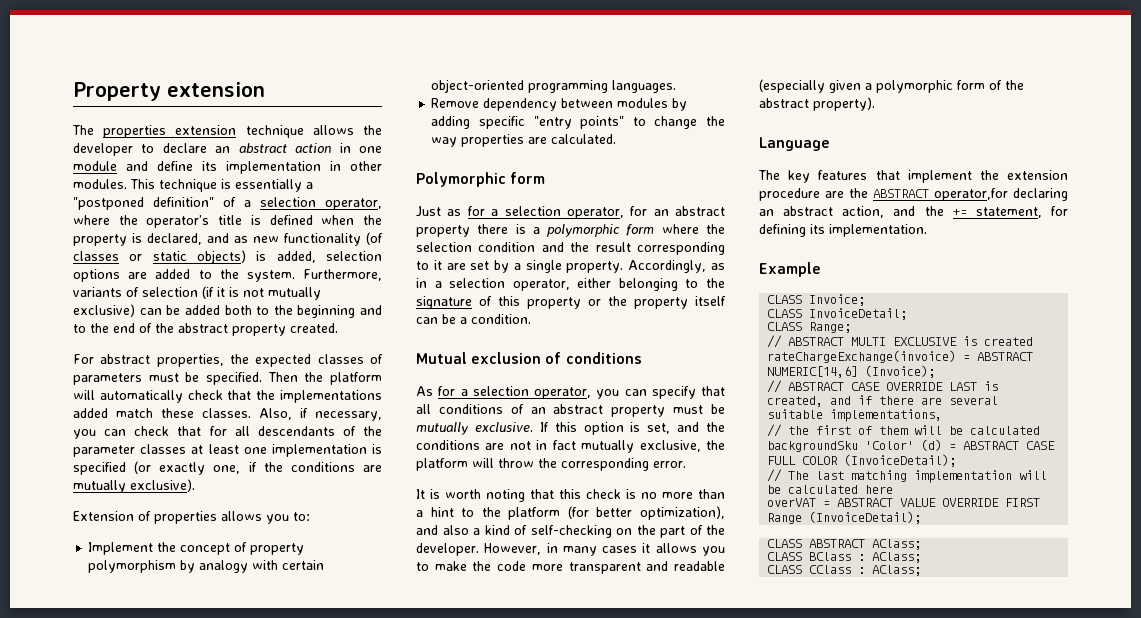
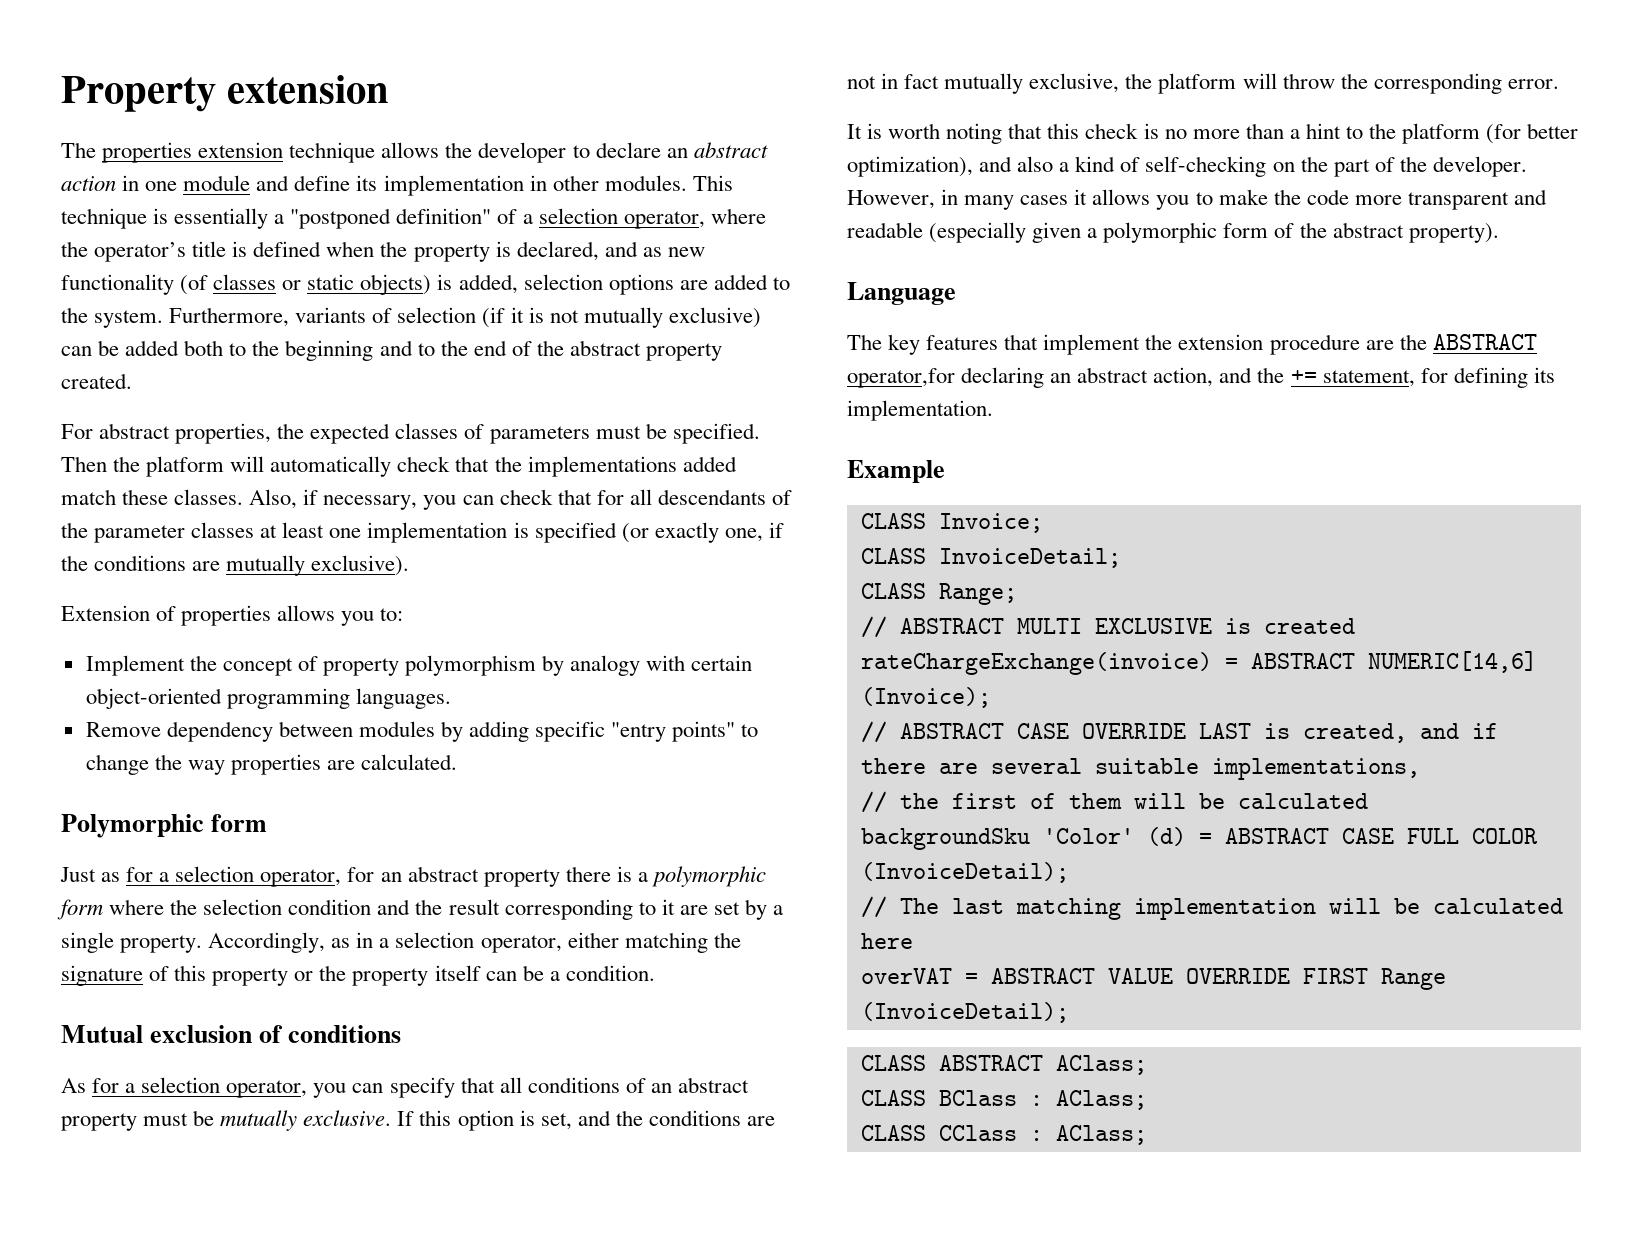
- Accordingly, as in a selection operator, either belonging to the signature of this property or the property itself can be a condition.
+ Accordingly, as in a selection operator, either matching the signature of this property or the property itself can be a condition.

